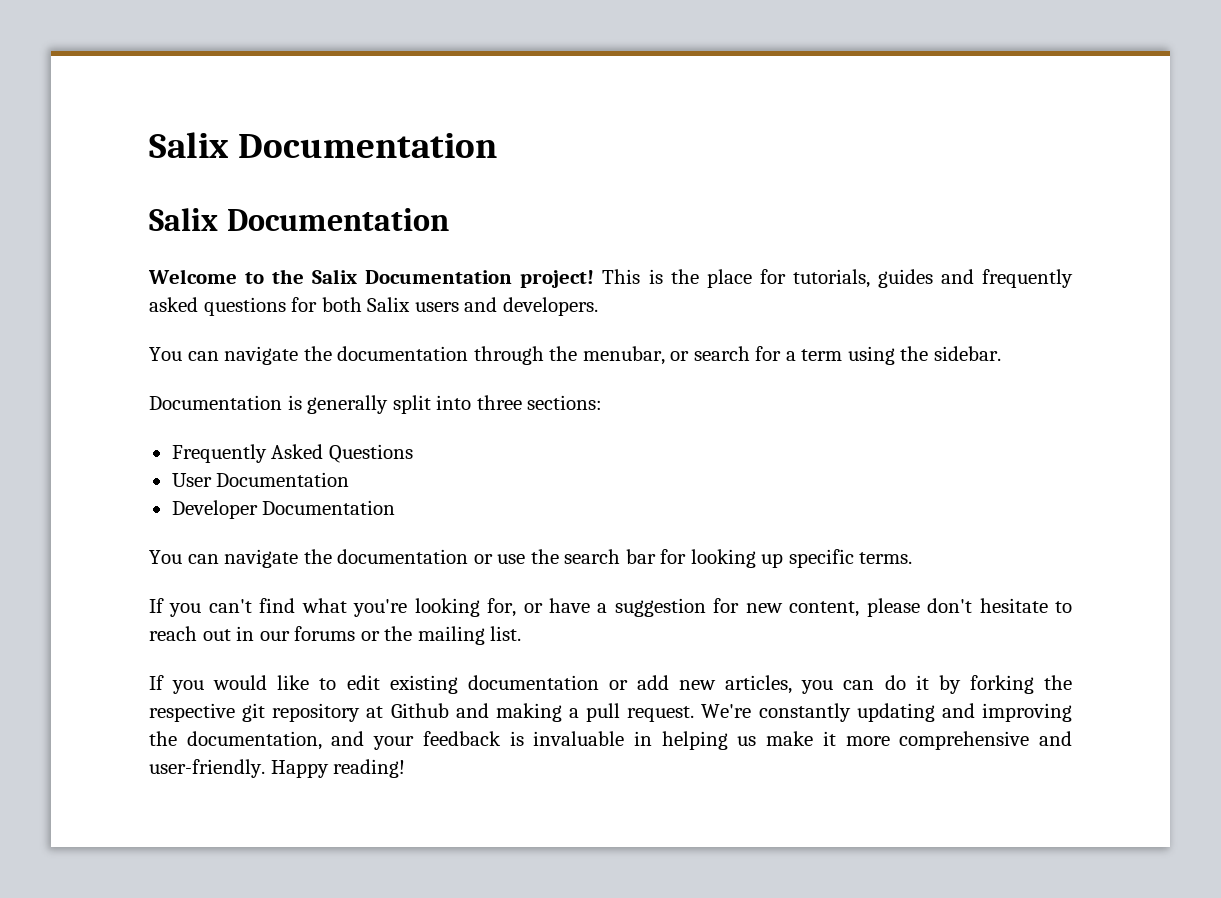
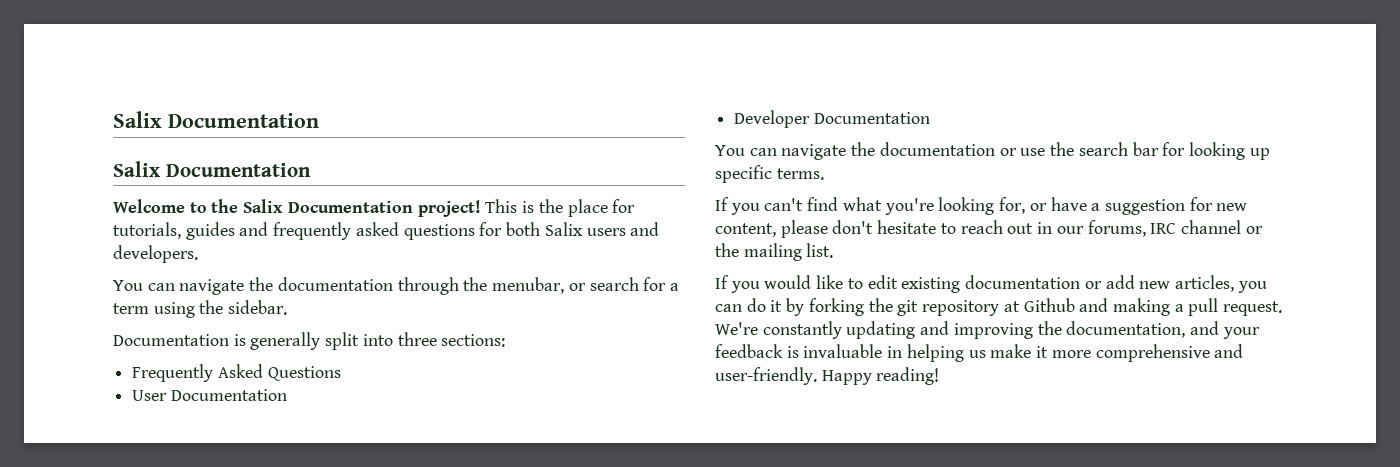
- If you can't find what you're looking for, or have a suggestion for new content, please don't hesitate to reach out in our forums or the mailing list.
+ If you can't find what you're looking for, or have a suggestion for new content, please don't hesitate to reach out in our forums, IRC channel or the mailing list.
- If you would like to edit existing documentation or add new articles, you can do it by forking the respective git repository at Github and making a pull request.
+ If you would like to edit existing documentation or add new articles, you can do it by forking the git repository at Github and making a pull request.

